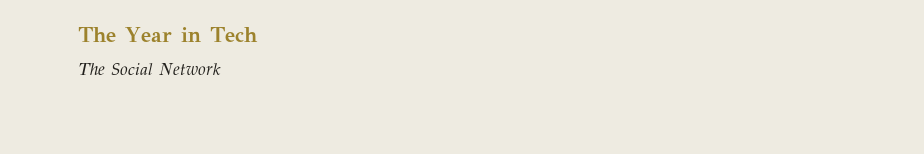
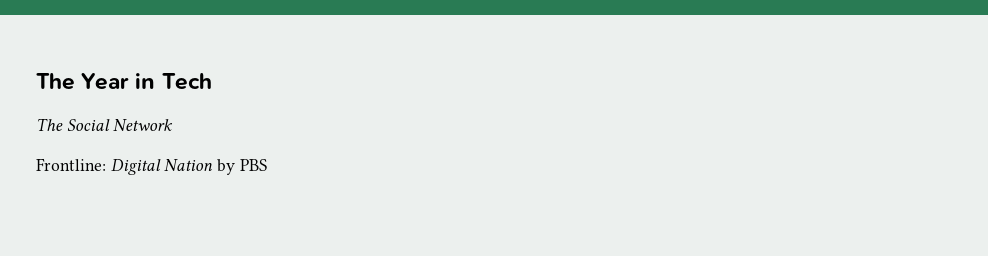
+ Frontline: Digital Nation by PBS

